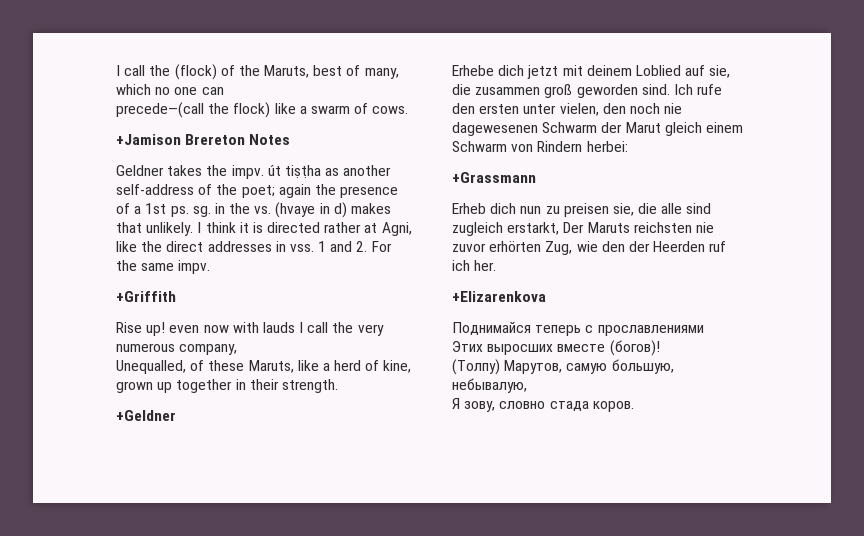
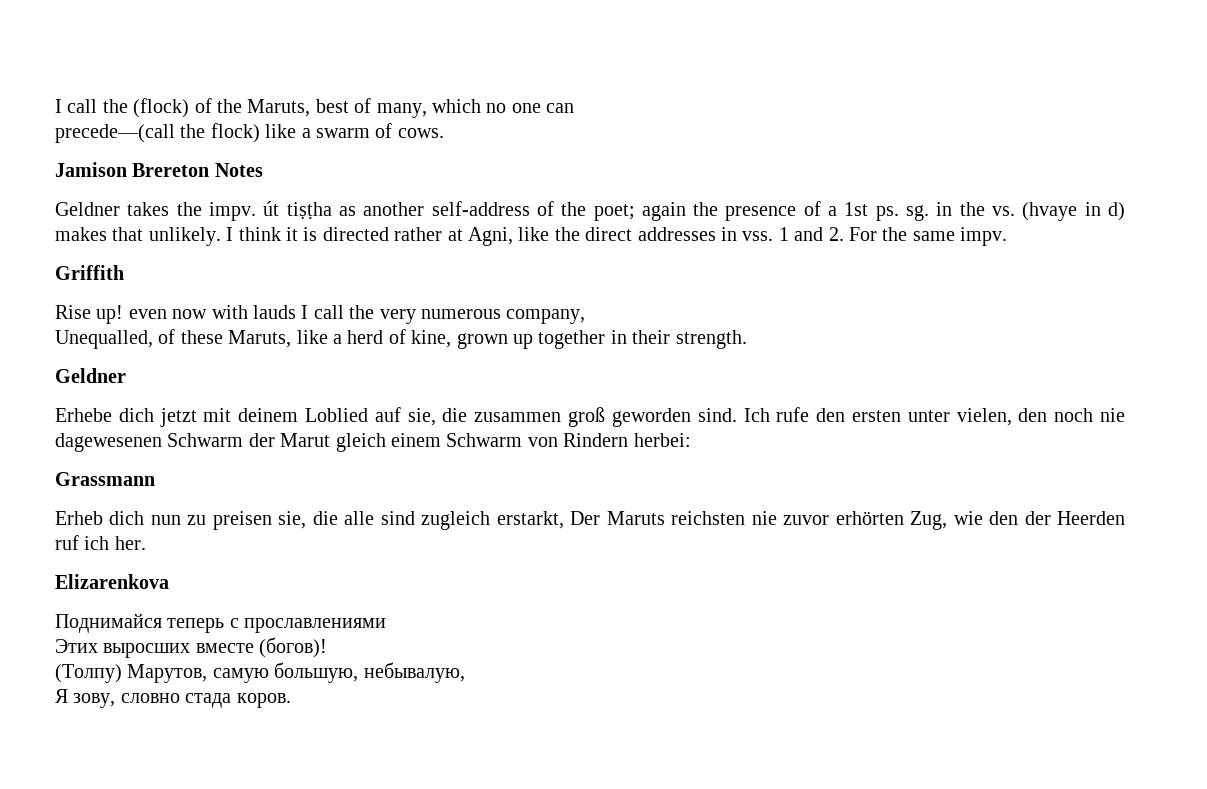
- +Jamison Brereton Notes
+ Jamison Brereton Notes
- +Griffith
+ Griffith
  Unequalled, of these Maruts, like a herd of kine, grown up together in their strength.
- +Geldner
+ Geldner
- +Grassmann
+ Grassmann
- +Elizarenkova
+ Elizarenkova

